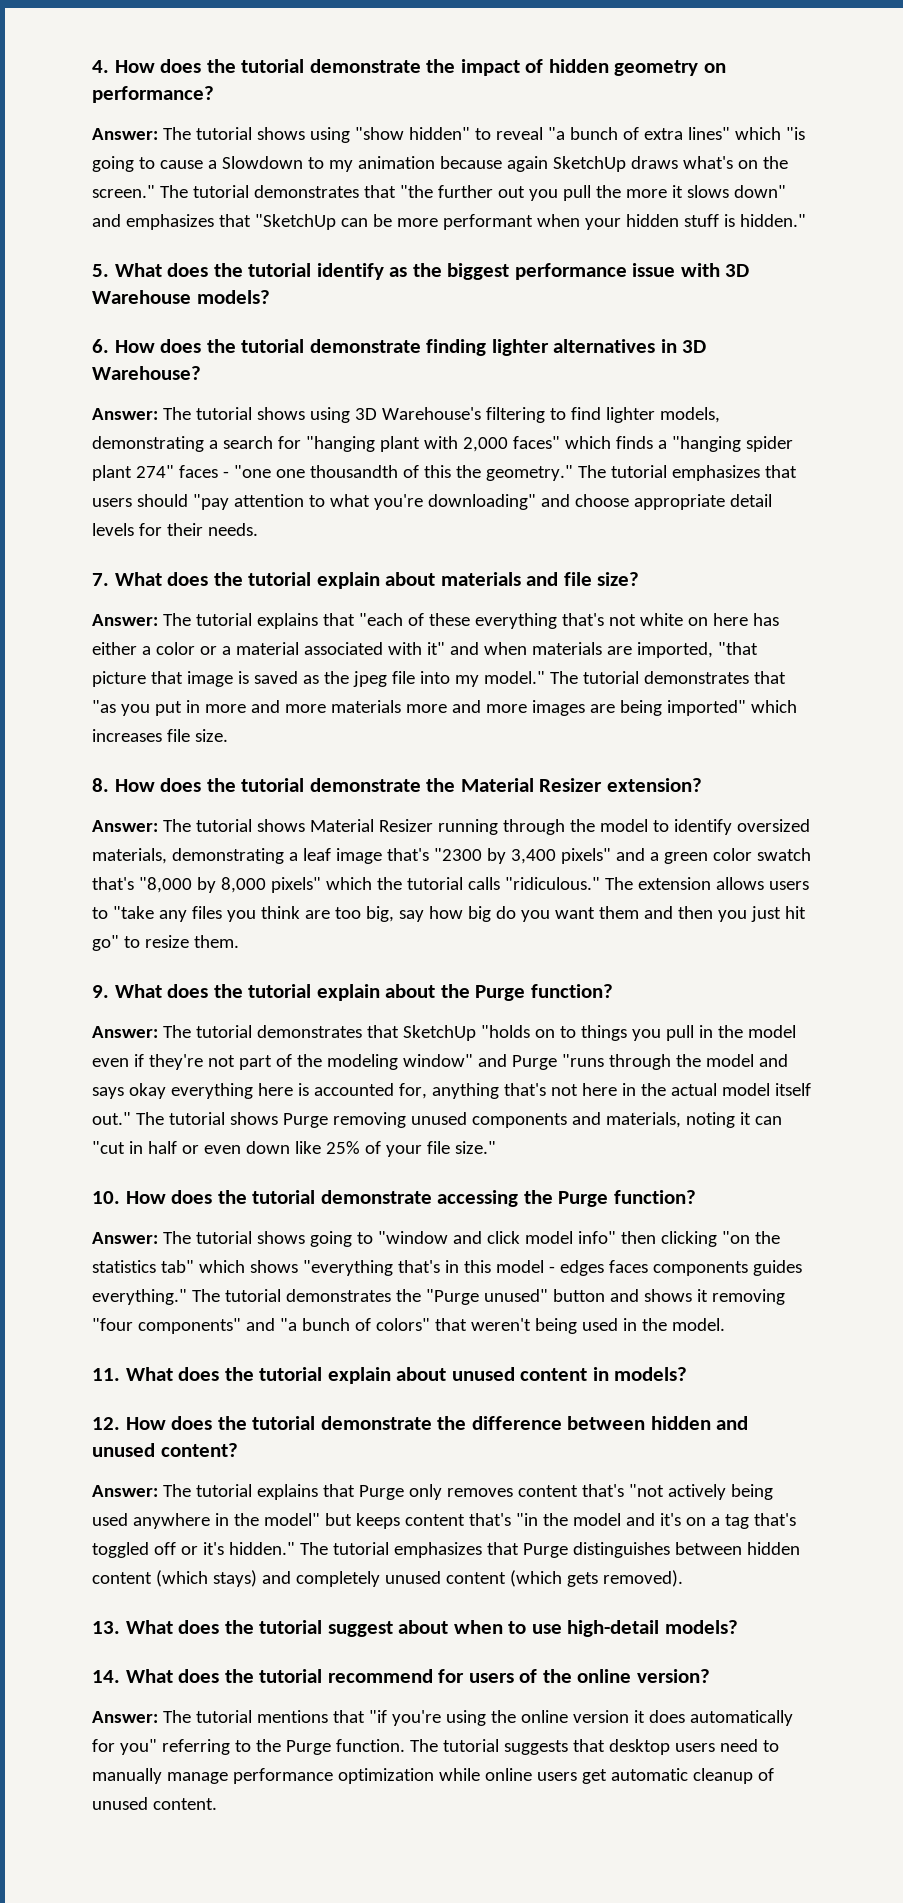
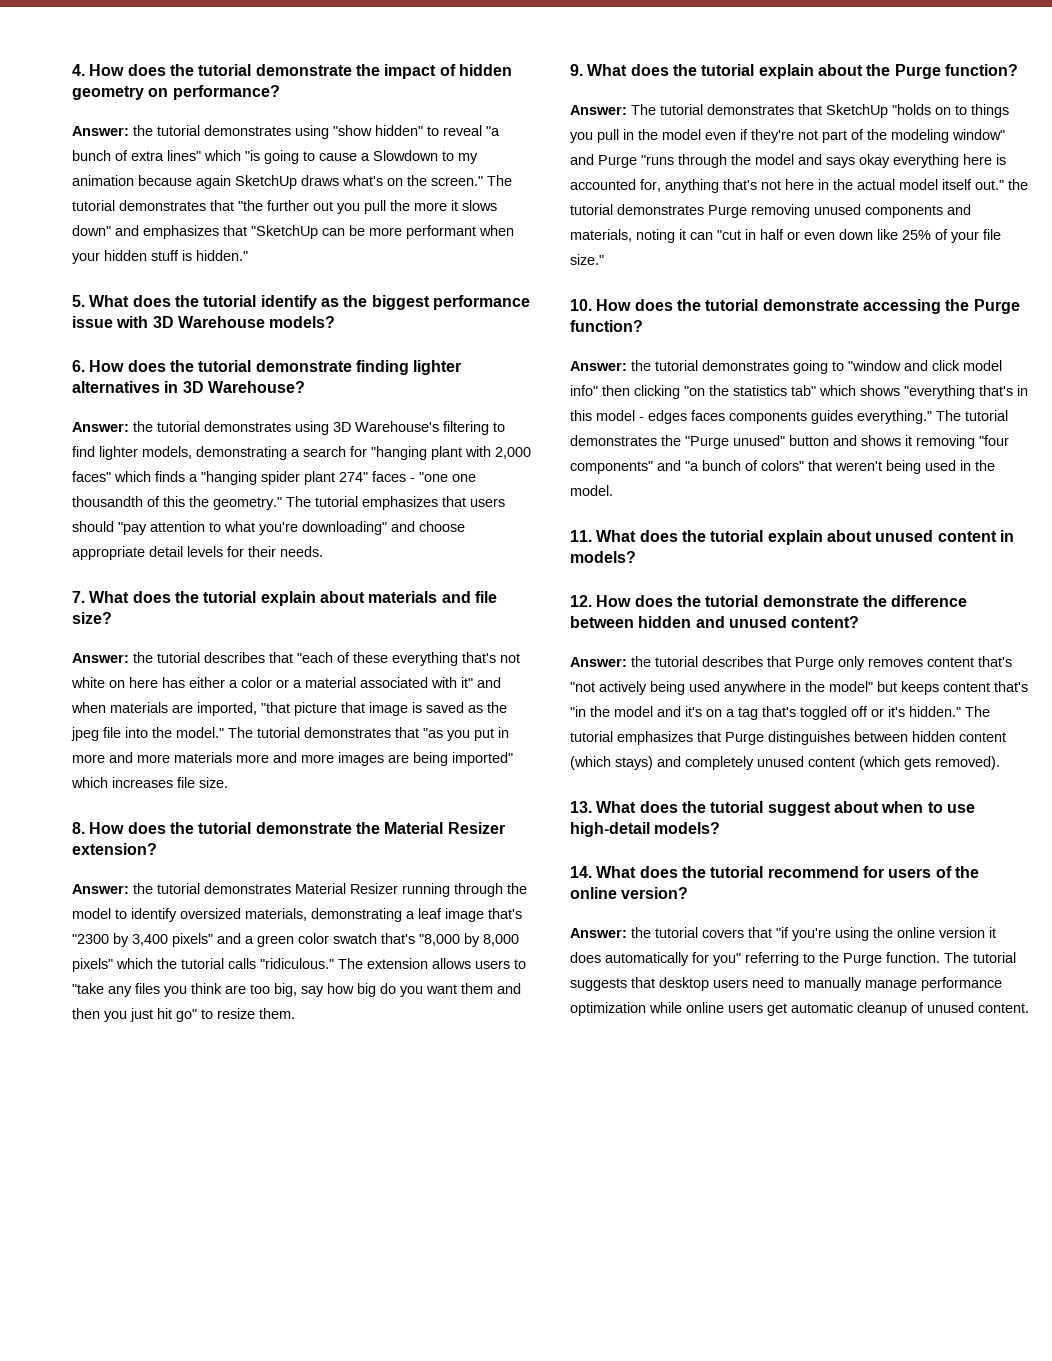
- Answer: The tutorial shows using "show hidden" to reveal "a bunch of extra lines" which "is going to cause a Slowdown to my animation because again SketchUp draws what's on the screen."
+ Answer: the tutorial demonstrates using "show hidden" to reveal "a bunch of extra lines" which "is going to cause a Slowdown to my animation because again SketchUp draws what's on the screen."
- Answer: The tutorial shows using 3D Warehouse's filtering to find lighter models, demonstrating a search for "hanging plant with 2,000 faces" which finds a "hanging spider plant 274" faces - "one one thousandth of this the geometry."
+ Answer: the tutorial demonstrates using 3D Warehouse's filtering to find lighter models, demonstrating a search for "hanging plant with 2,000 faces" which finds a "hanging spider plant 274" faces - "one one thousandth of this the geometry."
- Answer: The tutorial explains that "each of these everything that's not white on here has either a color or a material associated with it" and when materials are imported, "that picture that image is saved as the jpeg file into my model."
+ Answer: the tutorial describes that "each of these everything that's not white on here has either a color or a material associated with it" and when materials are imported, "that picture that image is saved as the jpeg file into the model."
- Answer: The tutorial shows Material Resizer running through the model to identify oversized materials, demonstrating a leaf image that's "2300 by 3,400 pixels" and a green color swatch that's "8,000 by 8,000 pixels" which the tutorial calls "ridiculous."
+ Answer: the tutorial demonstrates Material Resizer running through the model to identify oversized materials, demonstrating a leaf image that's "2300 by 3,400 pixels" and a green color swatch that's "8,000 by 8,000 pixels" which the tutorial calls "ridiculous."
- The tutorial demonstrates that SketchUp "holds on to things you pull in the model even if they're not part of the modeling window" and Purge "runs through the model and says okay everything here is accounted for, anything that's not here in the actual model itself out." The tutorial shows Purge removing unused components and materials, noting it can "cut in half or even down like 25% of your file size."
+ The tutorial demonstrates that SketchUp "holds on to things you pull in the model even if they're not part of the modeling window" and Purge "runs through the model and says okay everything here is accounted for, anything that's not here in the actual model itself out." the tutorial demonstrates Purge removing unused components and materials, noting it can "cut in half or even down like 25% of your file size."
- Answer: The tutorial shows going to "window and click model info" then clicking "on the statistics tab" which shows "everything that's in this model - edges faces components guides everything."
+ Answer: the tutorial demonstrates going to "window and click model info" then clicking "on the statistics tab" which shows "everything that's in this model - edges faces components guides everything."
- Answer: The tutorial explains that Purge only removes content that's "not actively being used anywhere in the model" but keeps content that's "in the model and it's on a tag that's toggled off or it's hidden."
+ Answer: the tutorial describes that Purge only removes content that's "not actively being used anywhere in the model" but keeps content that's "in the model and it's on a tag that's toggled off or it's hidden."
- Answer: The tutorial mentions that "if you're using the online version it does automatically for you" referring to the Purge function.
+ Answer: the tutorial covers that "if you're using the online version it does automatically for you" referring to the Purge function.

